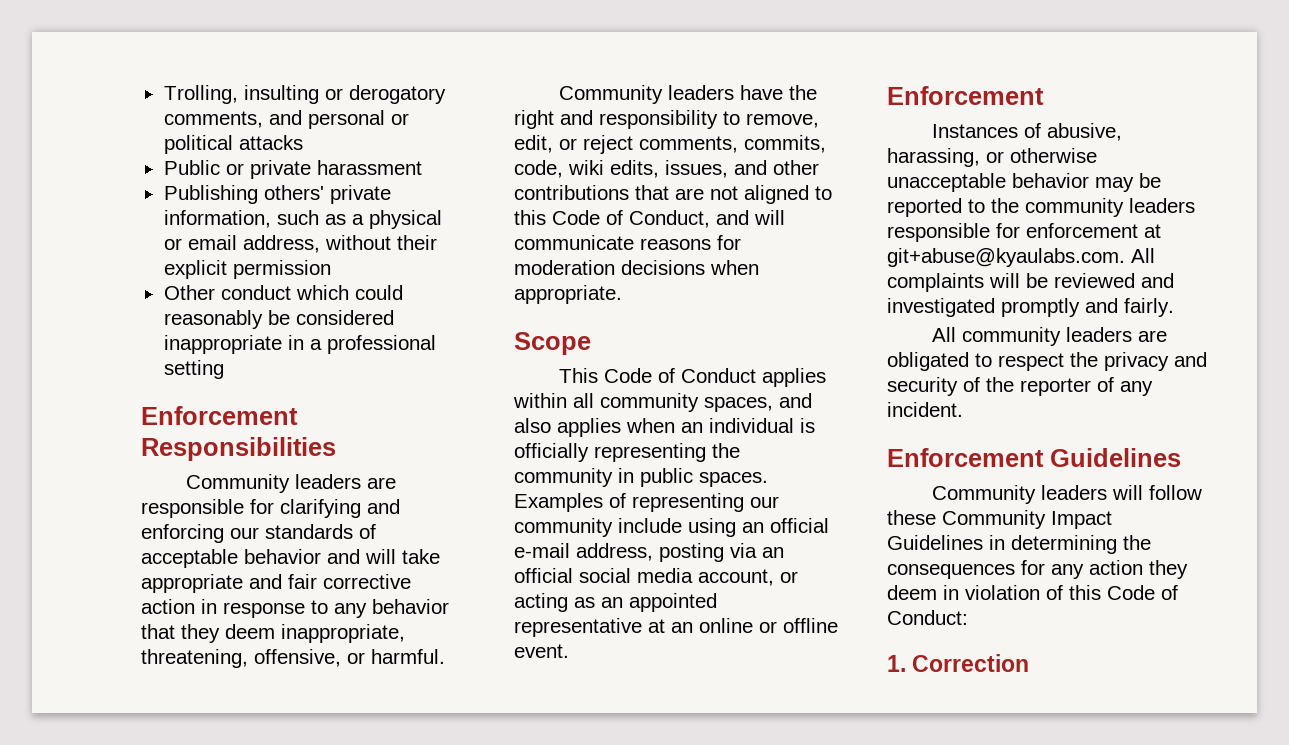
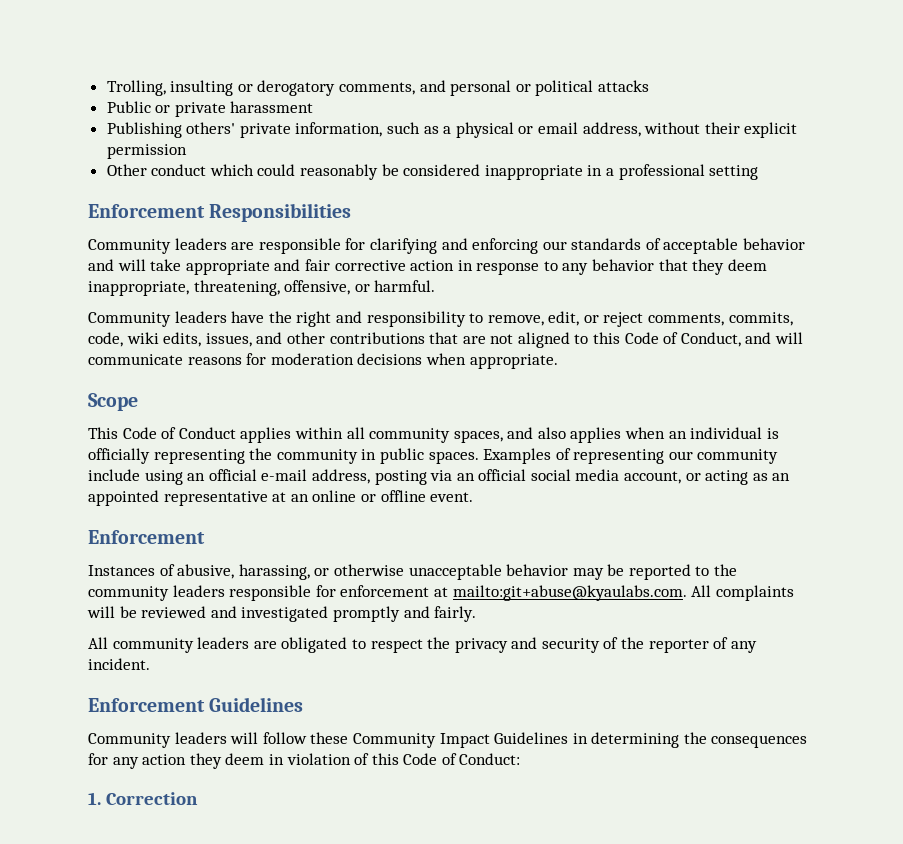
- Instances of abusive, harassing, or otherwise unacceptable behavior may be reported to the community leaders responsible for enforcement at git+abuse@kyaulabs.com. All complaints will be reviewed and investigated promptly and fairly.
+ Instances of abusive, harassing, or otherwise unacceptable behavior may be reported to the community leaders responsible for enforcement at mailto:git+abuse@kyaulabs.com. All complaints will be reviewed and investigated promptly and fairly.

